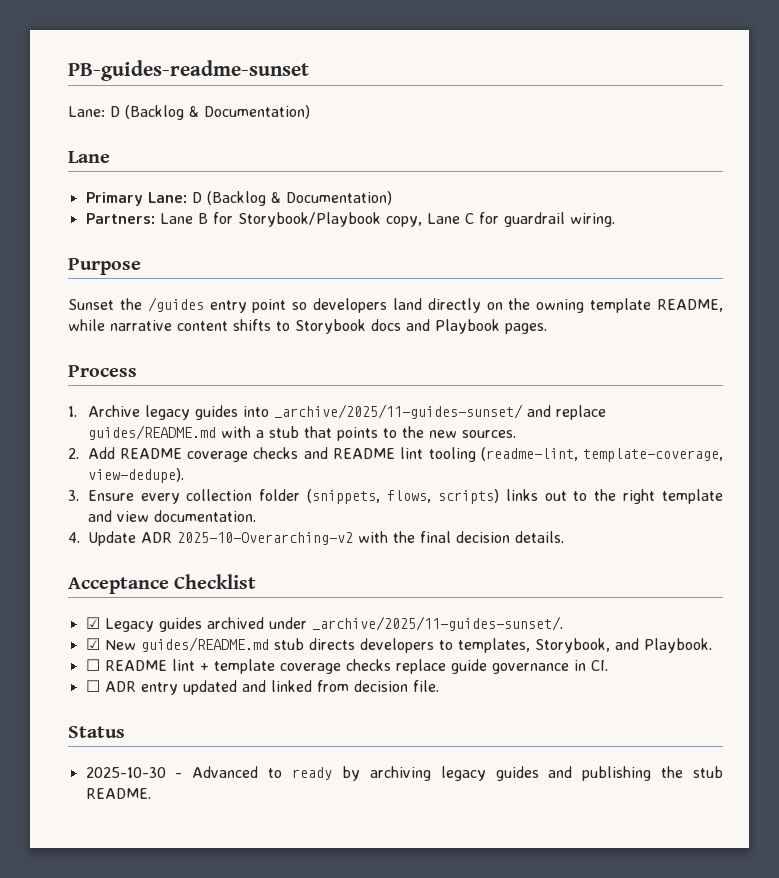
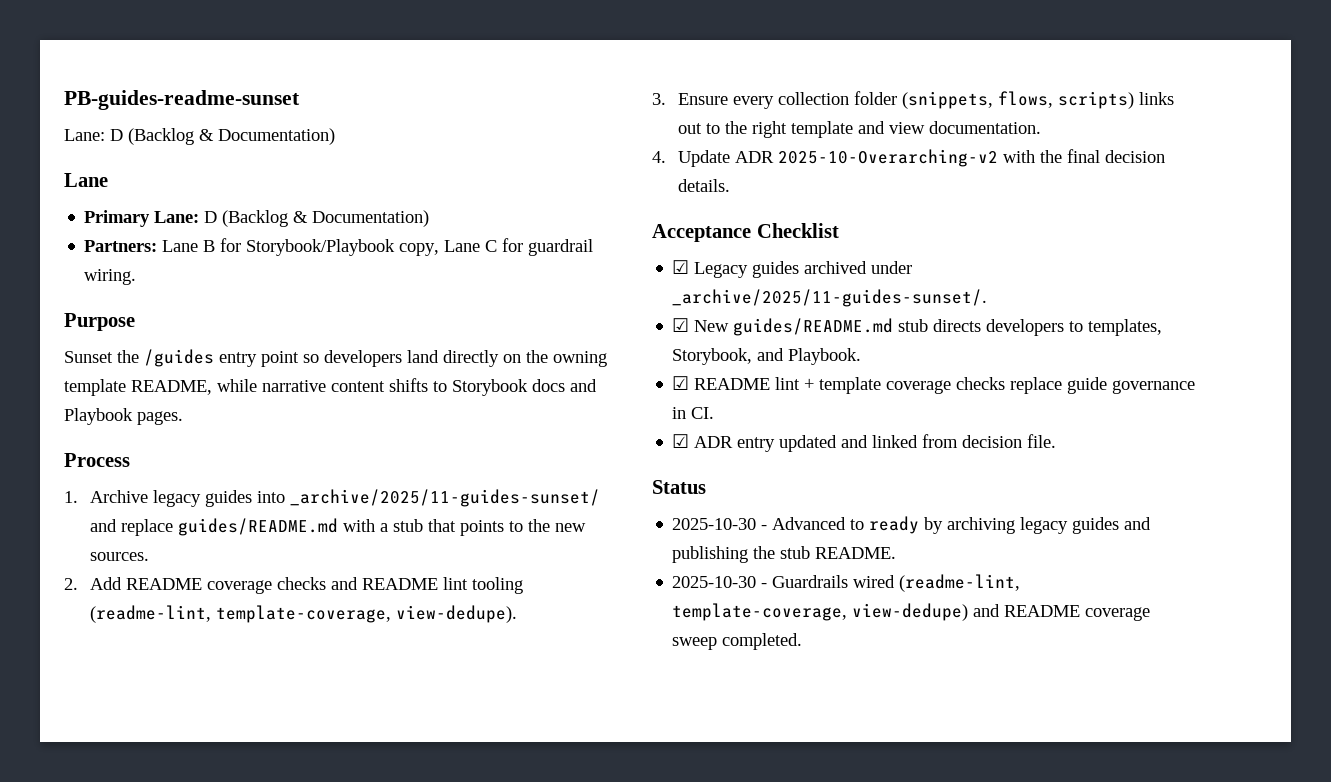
- ☐ README lint + template coverage checks replace guide governance in CI.
+ ☑ README lint + template coverage checks replace guide governance in CI.
- ☐ ADR entry updated and linked from decision file.
+ ☑ ADR entry updated and linked from decision file.
+ 2025-10-30 - Guardrails wired (readme-lint, template-coverage, view-dedupe) and README coverage sweep completed.

